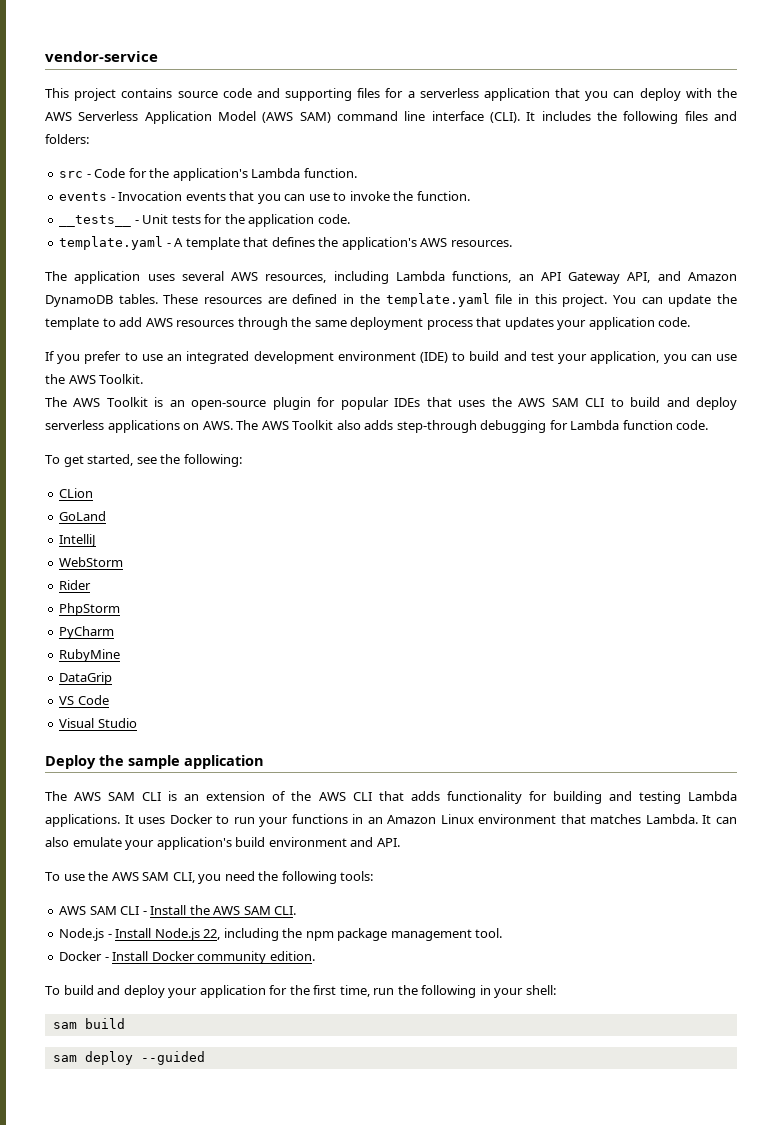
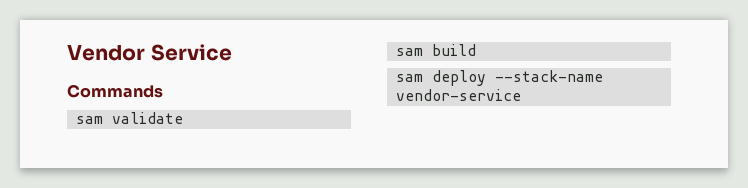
- vendor-service
- This project contains source code and supporting files for a serverless application that you can deploy with the AWS Serverless Application Model (AWS SAM) command line interface (CLI). It includes the following files and folders:
- src - Code for the application's Lambda function.
- events - Invocation events that you can use to invoke the function.
- __tests__ - Unit tests for the application code.
- template.yaml - A template that defines the application's AWS resources.
- The application uses several AWS resources, including Lambda functions, an API Gateway API, and Amazon DynamoDB tables. These resources are defined in the template.yaml file in this project. You can update the template to add AWS resources through the same deployment process that updates your application code.
- If you prefer to use an integrated development environment (IDE) to build and test your application, you can use the AWS Toolkit.
- The AWS Toolkit is an open-source plugin for popular IDEs that uses the AWS SAM CLI to build and deploy serverless applications on AWS. The AWS Toolkit also adds step-through debugging for Lambda function code.
- To get started, see the following:
- CLion
- GoLand
- IntelliJ
- WebStorm
- Rider
- PhpStorm
- PyCharm
- RubyMine
- DataGrip
- VS Code
- Visual Studio
- Deploy the sample application
- The AWS SAM CLI is an extension of the AWS CLI that adds functionality for building and testing Lambda applications. It uses Docker to run your functions in an Amazon Linux environment that matches Lambda. It can also emulate your application's build environment and API.
- To use the AWS SAM CLI, you need the following tools:
- AWS SAM CLI - Install the AWS SAM CLI.
- Node.js - Install Node.js 22, including the npm package management tool.
- Docker - Install Docker community edition.
- To build and deploy your application for the first time, run the following in your shell:
+ Vendor Service
+ Commands
+ sam validate
- sam deploy --guided
+ sam deploy --stack-name vendor-service

